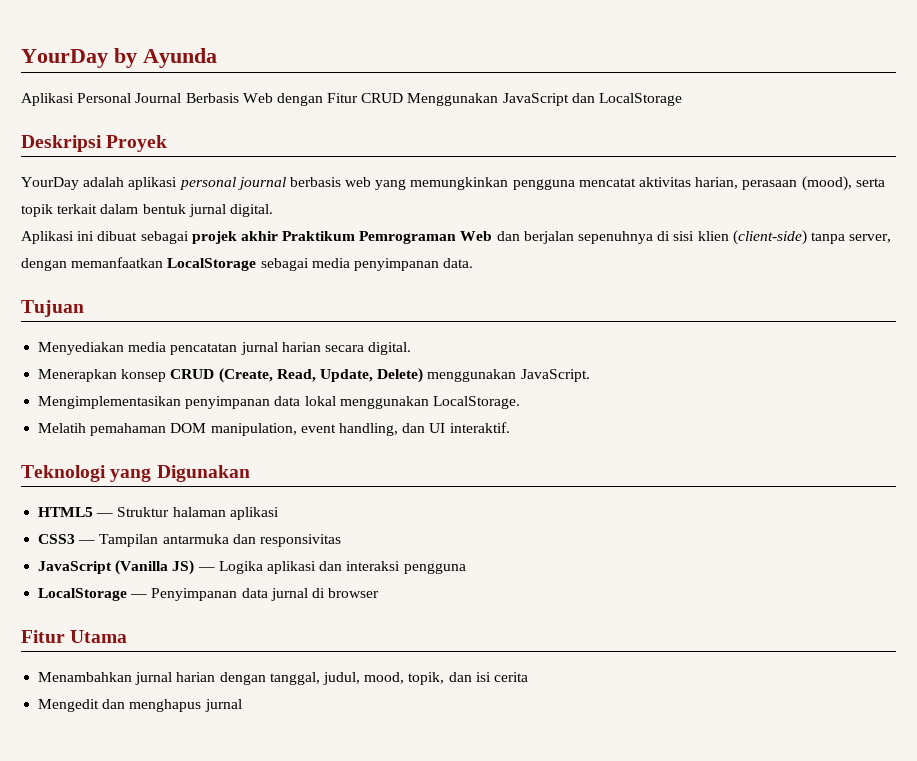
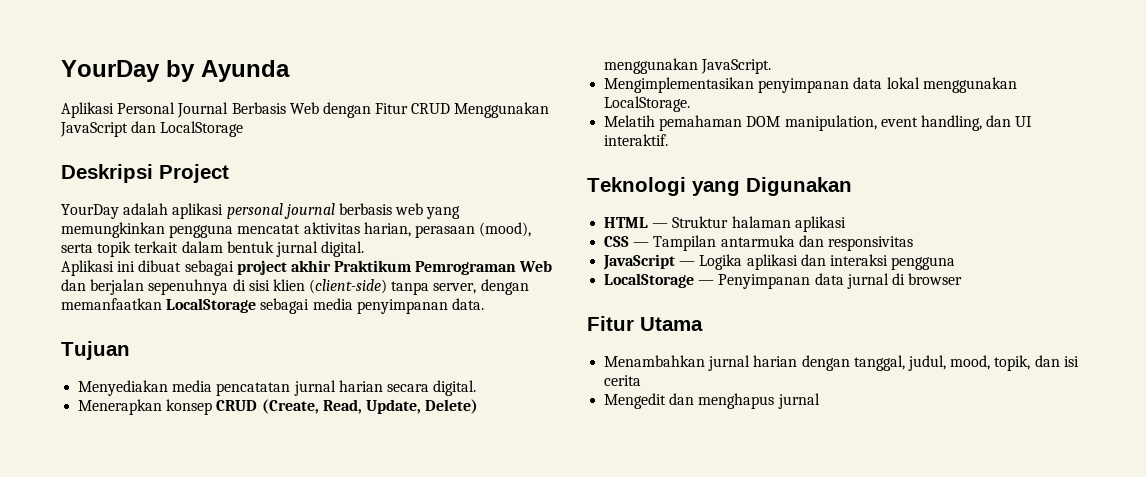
- Deskripsi Proyek
+ Deskripsi Project
- Aplikasi ini dibuat sebagai projek akhir Praktikum Pemrograman Web dan berjalan sepenuhnya di sisi klien (client-side) tanpa server, dengan memanfaatkan LocalStorage sebagai media penyimpanan data.
+ Aplikasi ini dibuat sebagai project akhir Praktikum Pemrograman Web dan berjalan sepenuhnya di sisi klien (client-side) tanpa server, dengan memanfaatkan LocalStorage sebagai media penyimpanan data.
- HTML5 — Struktur halaman aplikasi
+ HTML — Struktur halaman aplikasi
- CSS3 — Tampilan antarmuka dan responsivitas
+ CSS — Tampilan antarmuka dan responsivitas
- JavaScript (Vanilla JS) — Logika aplikasi dan interaksi pengguna
+ JavaScript — Logika aplikasi dan interaksi pengguna

